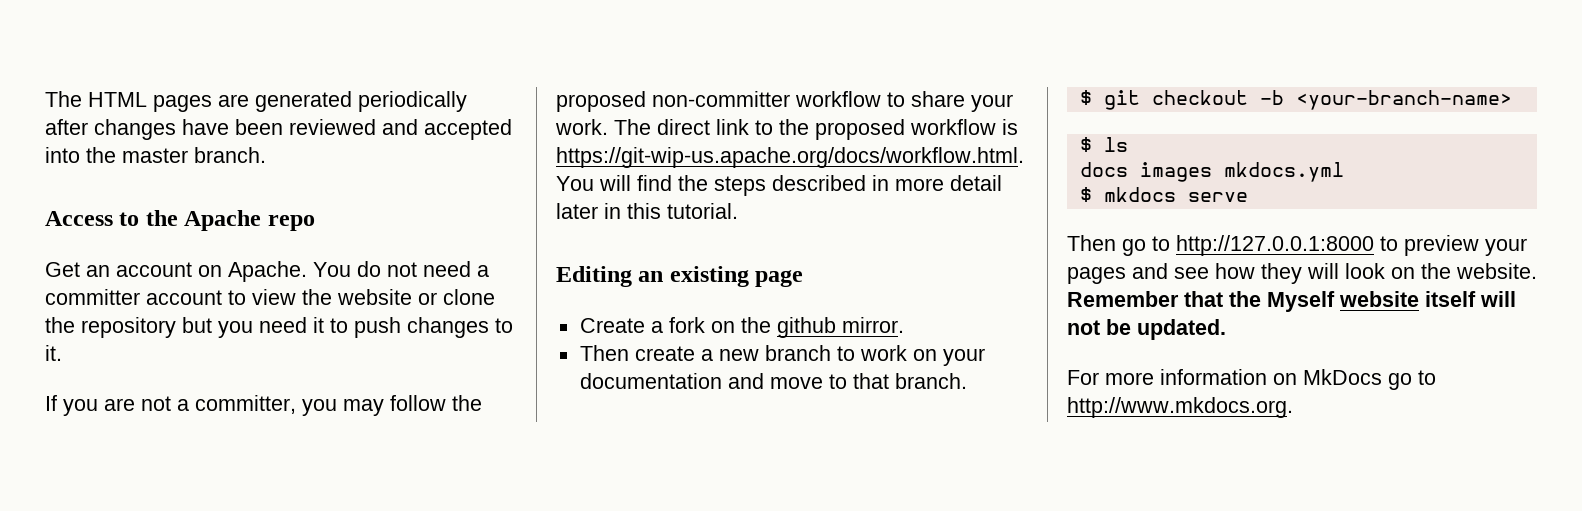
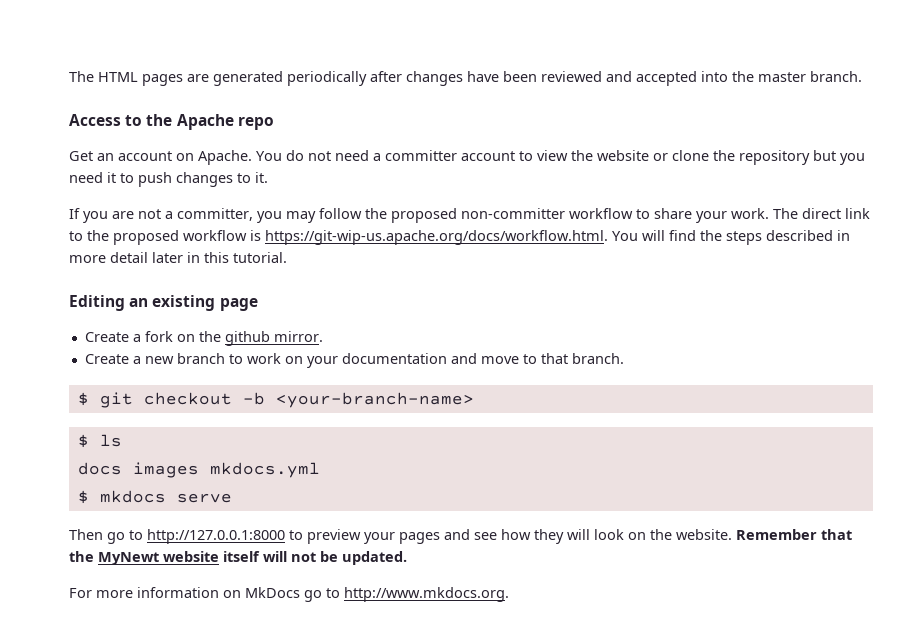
- Then create a new branch to work on your documentation and move to that branch.
+ Create a new branch to work on your documentation and move to that branch.
- Remember that the Myself website itself will not be updated.
+ Remember that the MyNewt website itself will not be updated.

